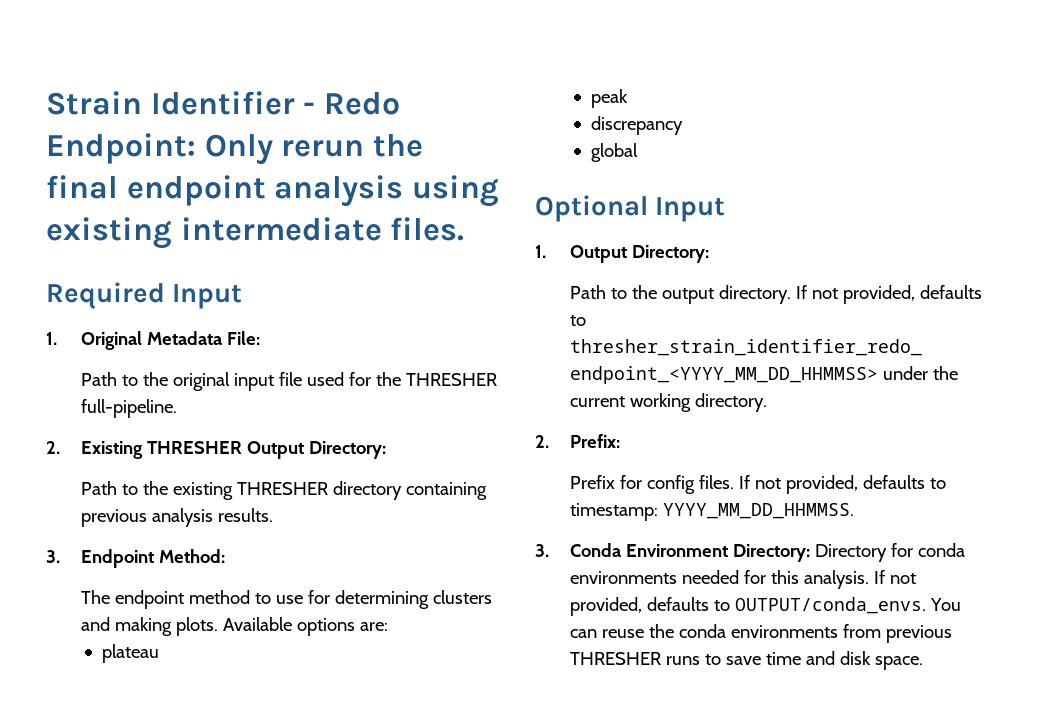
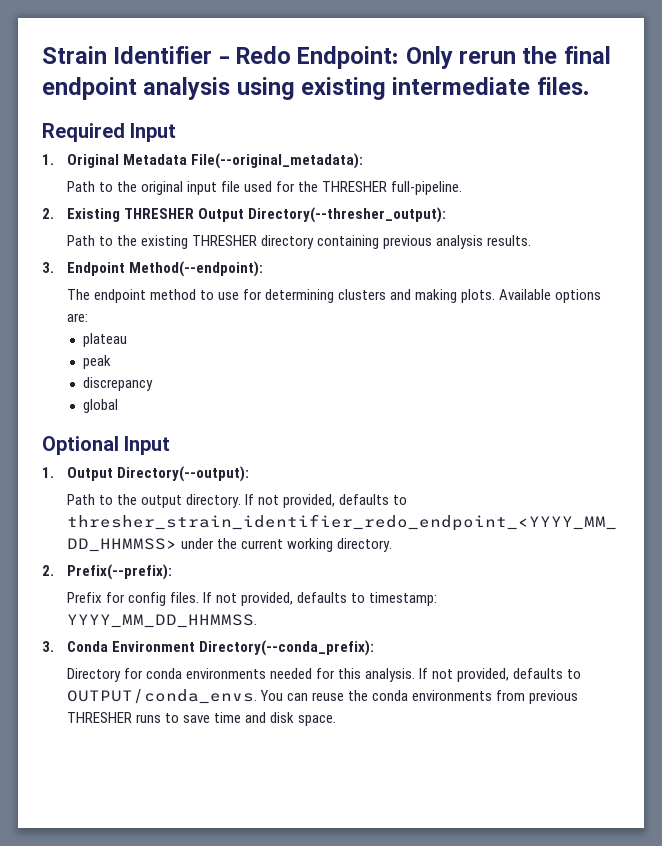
- 1. Original Metadata File:
+ 1. Original Metadata File(--original_metadata):
- 2. Existing THRESHER Output Directory:
+ 2. Existing THRESHER Output Directory(--thresher_output):
- 3. Endpoint Method:
+ 3. Endpoint Method(--endpoint):
- 1. Output Directory:
+ 1. Output Directory(--output):
- 2. Prefix:
+ 2. Prefix(--prefix):
- 3. Conda Environment Directory: Directory for conda environments needed for this analysis.
+ 3. Conda Environment Directory(--conda_prefix):
+ Directory for conda environments needed for this analysis.

